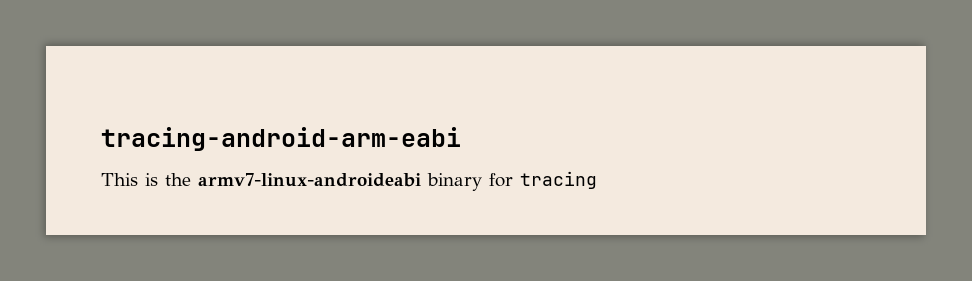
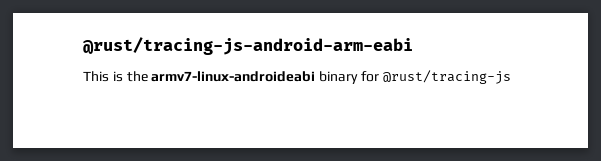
- tracing-android-arm-eabi
+ @rust/tracing-js-android-arm-eabi
- This is the armv7-linux-androideabi binary for tracing
+ This is the armv7-linux-androideabi binary for @rust/tracing-js

